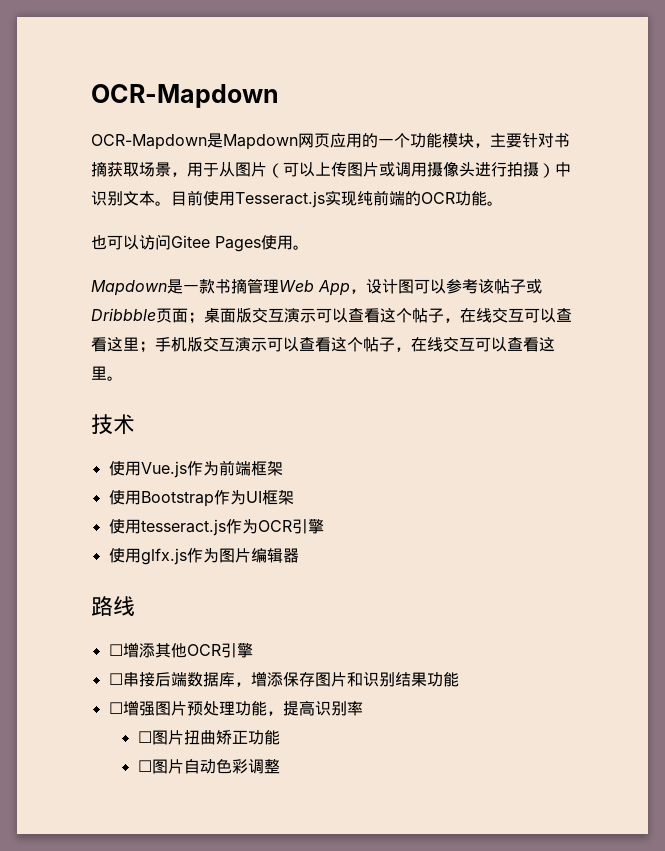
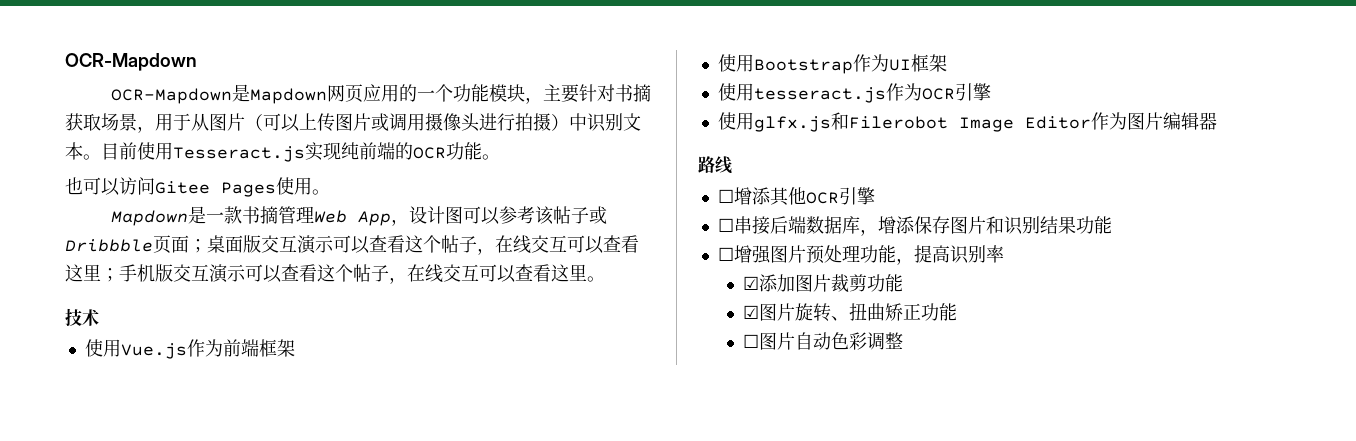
- 使用glfx.js作为图片编辑器
+ 使用glfx.js和Filerobot Image Editor作为图片编辑器
- ☐图片扭曲矫正功能
+ ☑添加图片裁剪功能
+ ☑图片旋转、扭曲矫正功能

